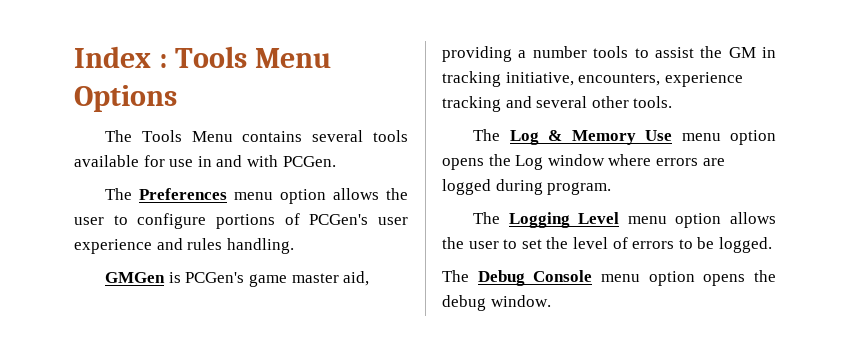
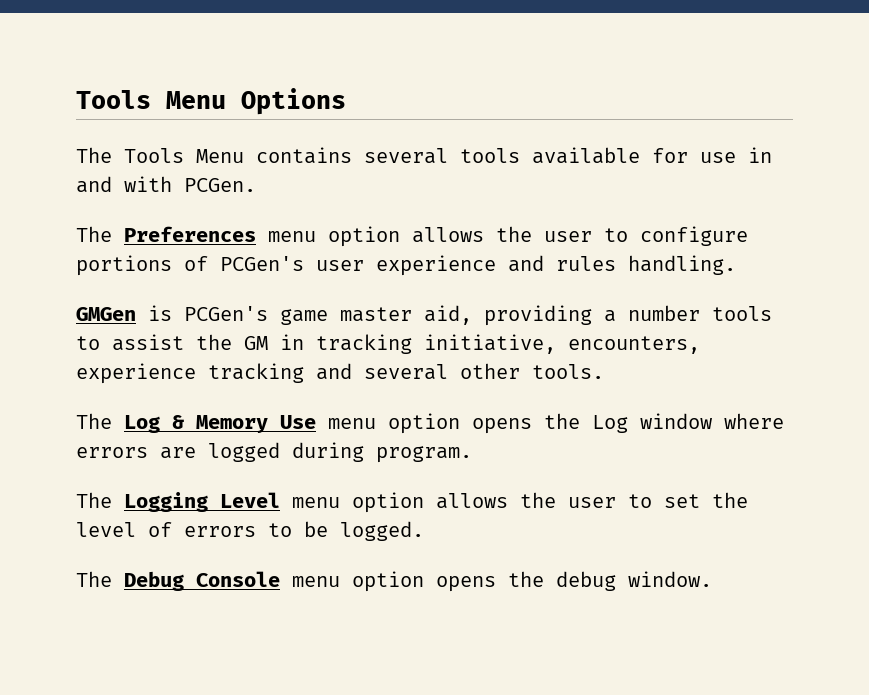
- Index : Tools Menu Options
+ Tools Menu Options

